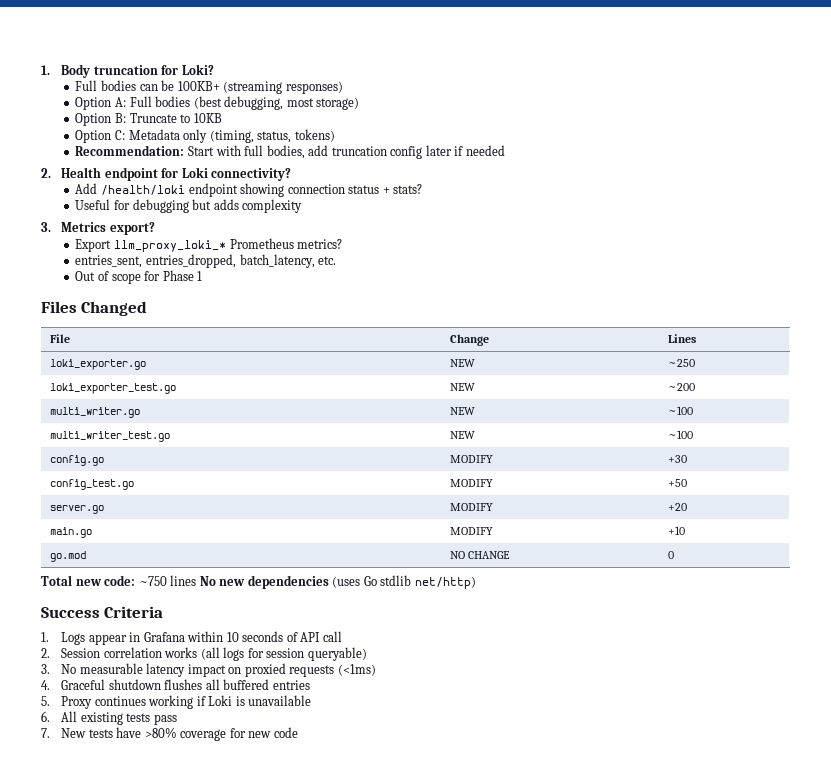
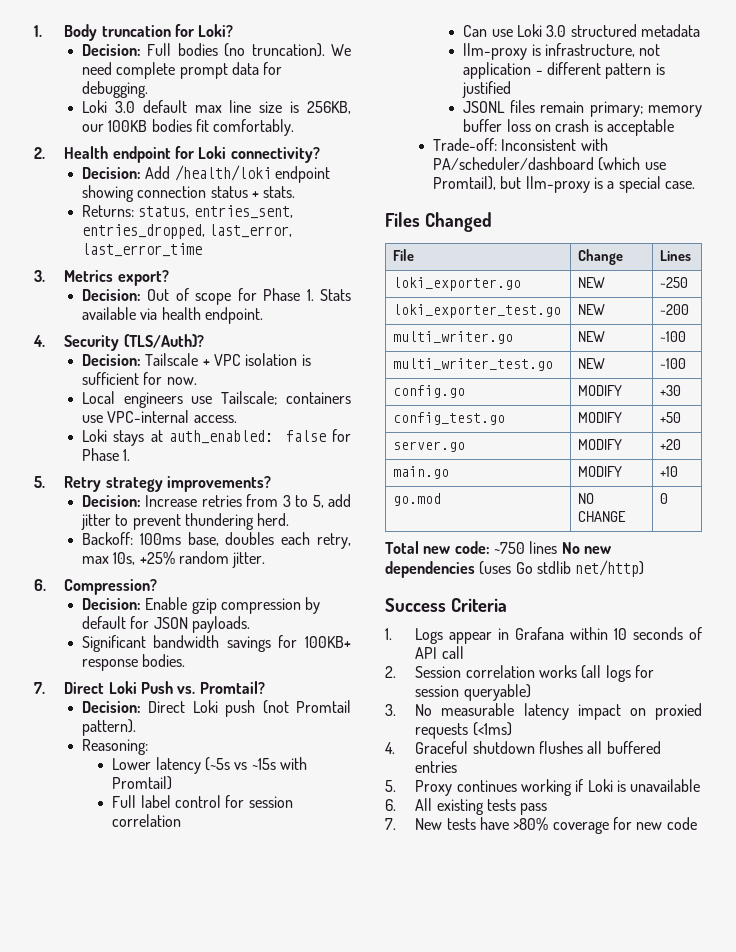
- Full bodies can be 100KB+ (streaming responses)
- Option A: Full bodies (best debugging, most storage)
- Option B: Truncate to 10KB
- Option C: Metadata only (timing, status, tokens)
- Recommendation: Start with full bodies, add truncation config later if needed
+ Decision: Full bodies (no truncation). We need complete prompt data for debugging.
+ Loki 3.0 default max line size is 256KB, our 100KB bodies fit comfortably.
- Add /health/loki endpoint showing connection status + stats?
- Useful for debugging but adds complexity
+ Decision: Add /health/loki endpoint showing connection status + stats.
+ Returns: status, entries_sent, entries_dropped, last_error, last_error_time
  3. Metrics export?
- Export llm_proxy_loki_* Prometheus metrics?
- entries_sent, entries_dropped, batch_latency, etc.
- Out of scope for Phase 1
+ Decision: Out of scope for Phase 1. Stats available via health endpoint.
+ 4. Security (TLS/Auth)?
+ Decision: Tailscale + VPC isolation is sufficient for now.
+ Local engineers use Tailscale; containers use VPC-internal access.
+ Loki stays at auth_enabled: false for Phase 1.
+ 5. Retry strategy improvements?
+ Decision: Increase retries from 3 to 5, add jitter to prevent thundering herd.
+ Backoff: 100ms base, doubles each retry, max 10s, +25% random jitter.
+ 6. Compression?
+ Decision: Enable gzip compression by default for JSON payloads.
+ Significant bandwidth savings for 100KB+ response bodies.
+ 7. Direct Loki Push vs. Promtail?
+ Decision: Direct Loki push (not Promtail pattern).
+ Reasoning:
+ Lower latency (~5s vs ~15s with Promtail)
+ Full label control for session correlation
+ Can use Loki 3.0 structured metadata
+ llm-proxy is infrastructure, not application - different pattern is justified
+ JSONL files remain primary; memory buffer loss on crash is acceptable
+ Trade-off: Inconsistent with PA/scheduler/dashboard (which use Promtail), but llm-proxy is a special case.

